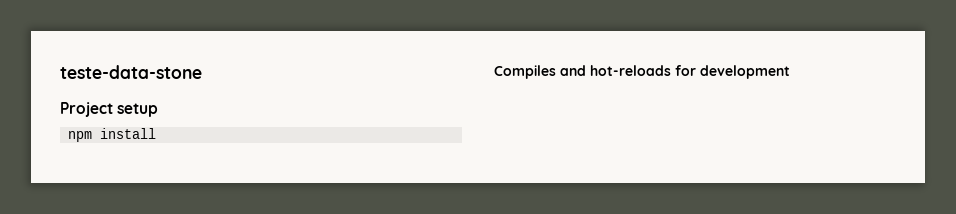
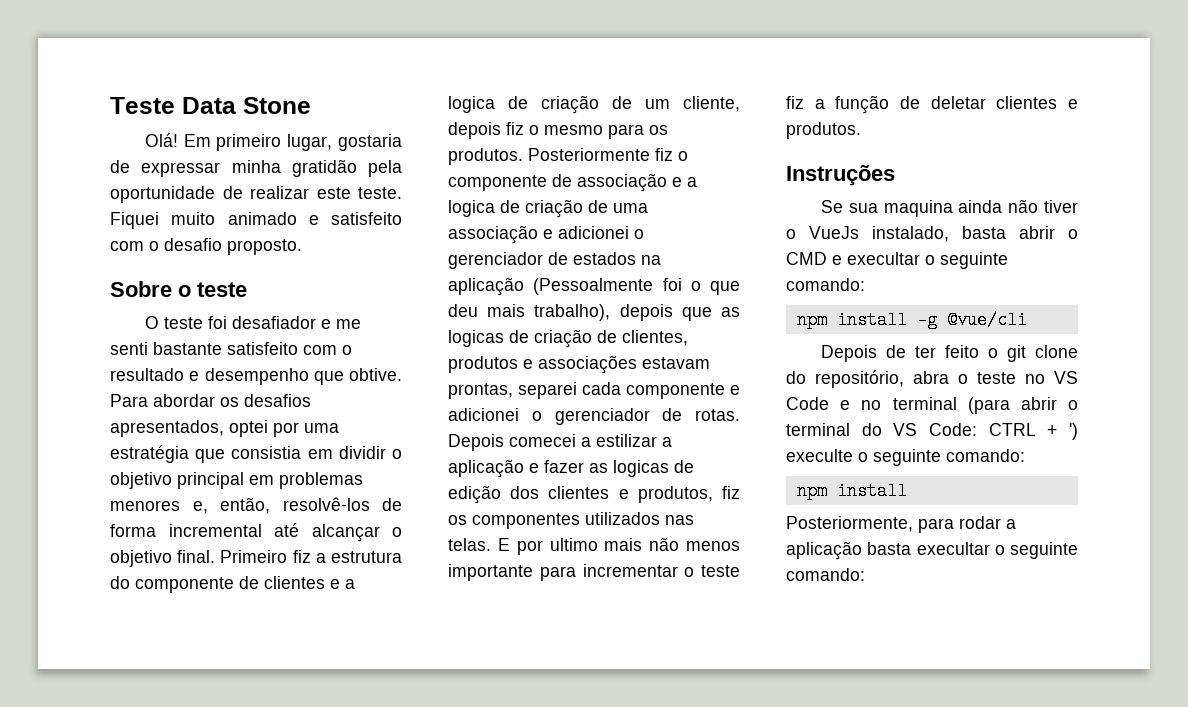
- teste-data-stone
- Project setup
+ Teste Data Stone
+ Olá! Em primeiro lugar, gostaria de expressar minha gratidão pela oportunidade de realizar este teste. Fiquei muito animado e satisfeito com o desafio proposto.
+ Sobre o teste
+ O teste foi desafiador e me senti bastante satisfeito com o resultado e desempenho que obtive. Para abordar os desafios apresentados, optei por uma estratégia que consistia em dividir o objetivo principal em problemas menores e, então, resolvê-los de forma incremental até alcançar o objetivo final. Primeiro fiz a estrutura do componente de clientes e a logica de criação de um cliente, depois fiz o mesmo para os produtos. Posteriormente fiz o componente de associação e a logica de criação de uma associação e adicionei o gerenciador de estados na aplicação (Pessoalmente foi o que deu mais trabalho), depois que as logicas de criação de clientes, produtos e associações estavam prontas, separei cada componente e adicionei o gerenciador de rotas. Depois comecei a estilizar a aplicação e fazer as logicas de edição dos clientes e produtos, fiz os componentes utilizados nas telas. E por ultimo mais não menos importante para incrementar o teste fiz a função de deletar clientes e produtos.
+ Instruções
+ Se sua maquina ainda não tiver o VueJs instalado, basta abrir o CMD e execultar o seguinte comando:
+ npm install -g @vue/cli
+ Depois de ter feito o git clone do repositório, abra o teste no VS Code e no terminal (para abrir o terminal do VS Code: CTRL + ') execulte o seguinte comando:
  npm install
- Compiles and hot-reloads for development
+ Posteriormente, para rodar a aplicação basta execultar o seguinte comando:

